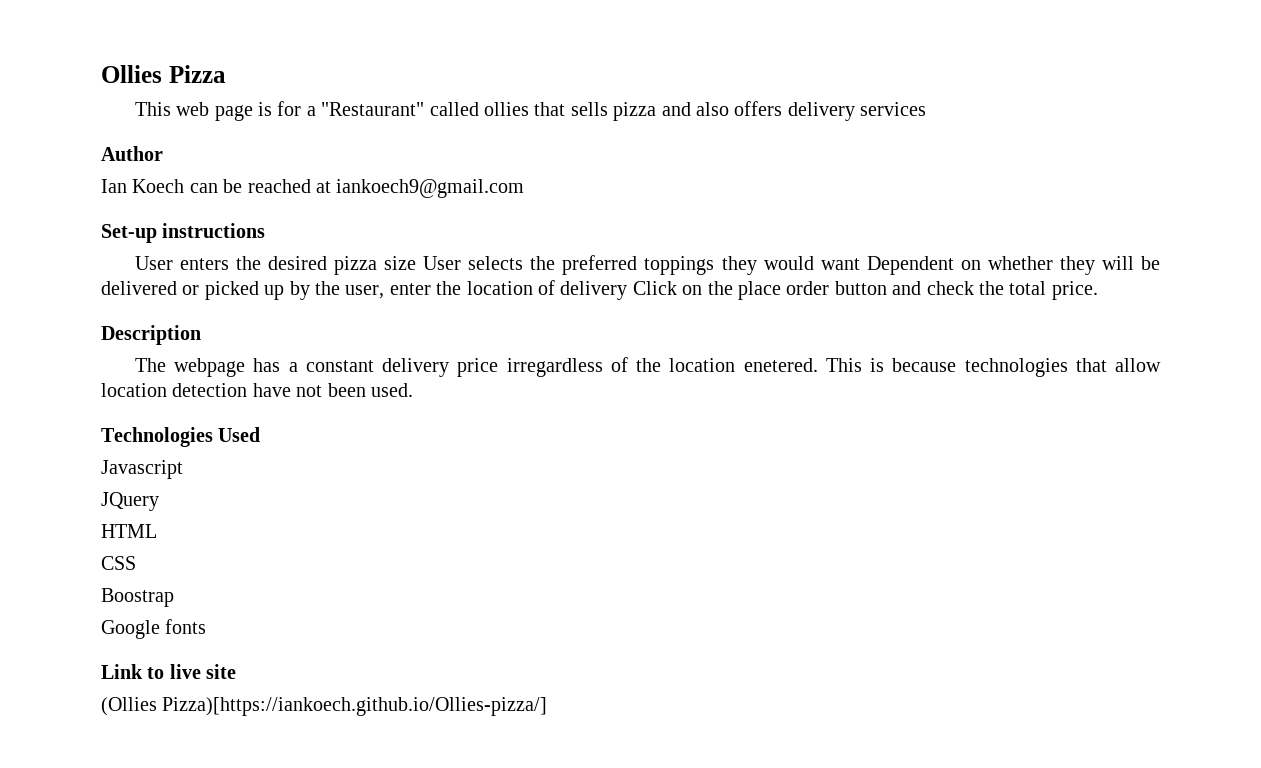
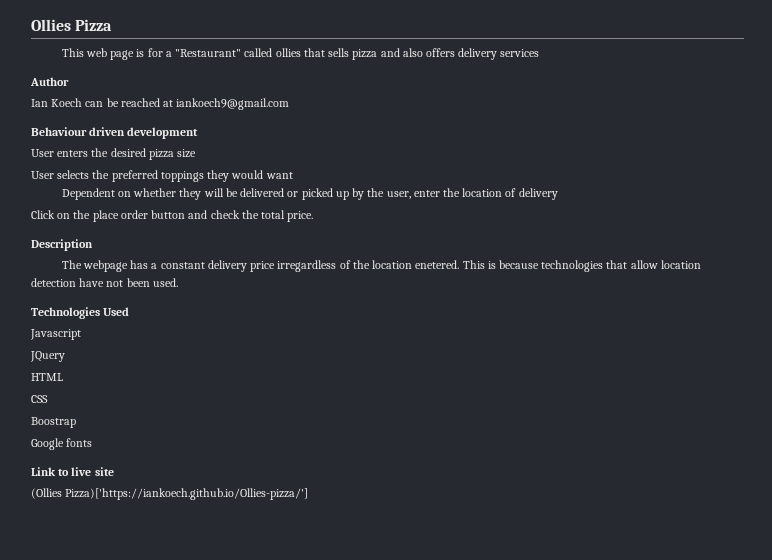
- Set-up instructions
+ Behaviour driven development
- User enters the desired pizza size User selects the preferred toppings they would want Dependent on whether they will be delivered or picked up by the user, enter the location of delivery Click on the place order button and check the total price.
+ User enters the desired pizza size
+ User selects the preferred toppings they would want
+ Dependent on whether they will be delivered or picked up by the user, enter the location of delivery
+ Click on the place order button and check the total price.
- (Ollies Pizza)[https://iankoech.github.io/Ollies-pizza/]
+ (Ollies Pizza)['https://iankoech.github.io/Ollies-pizza/']

